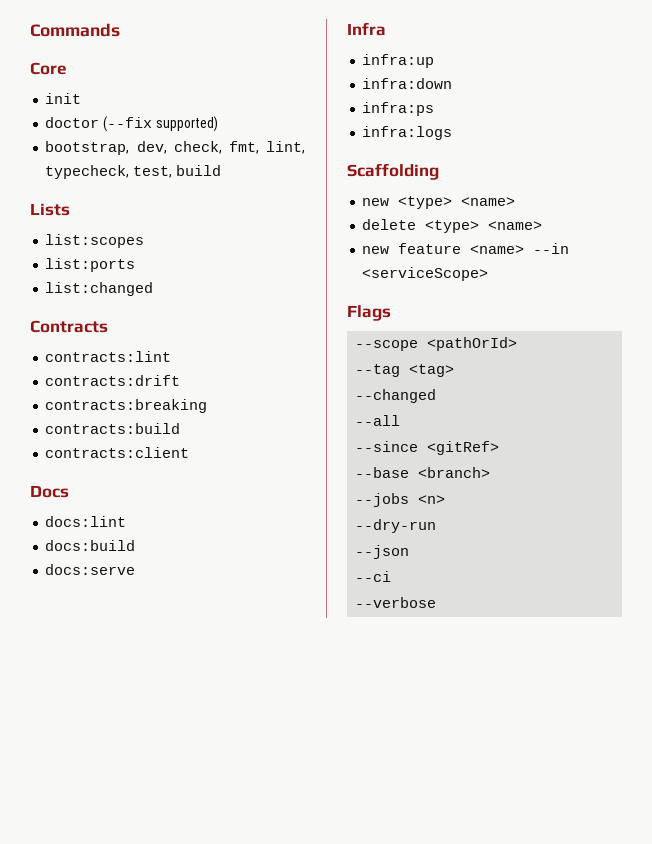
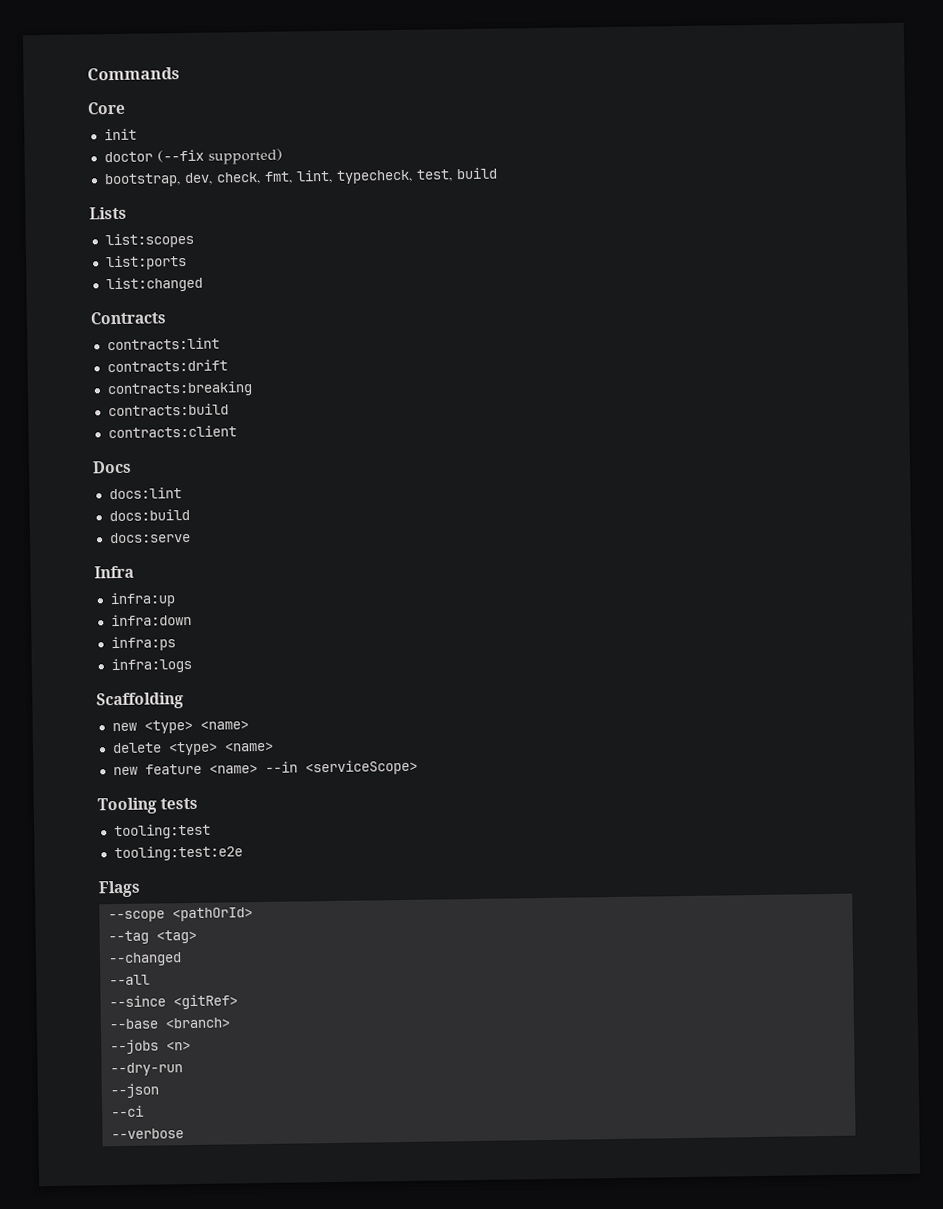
+ Tooling tests
+ tooling:test
+ tooling:test:e2e

